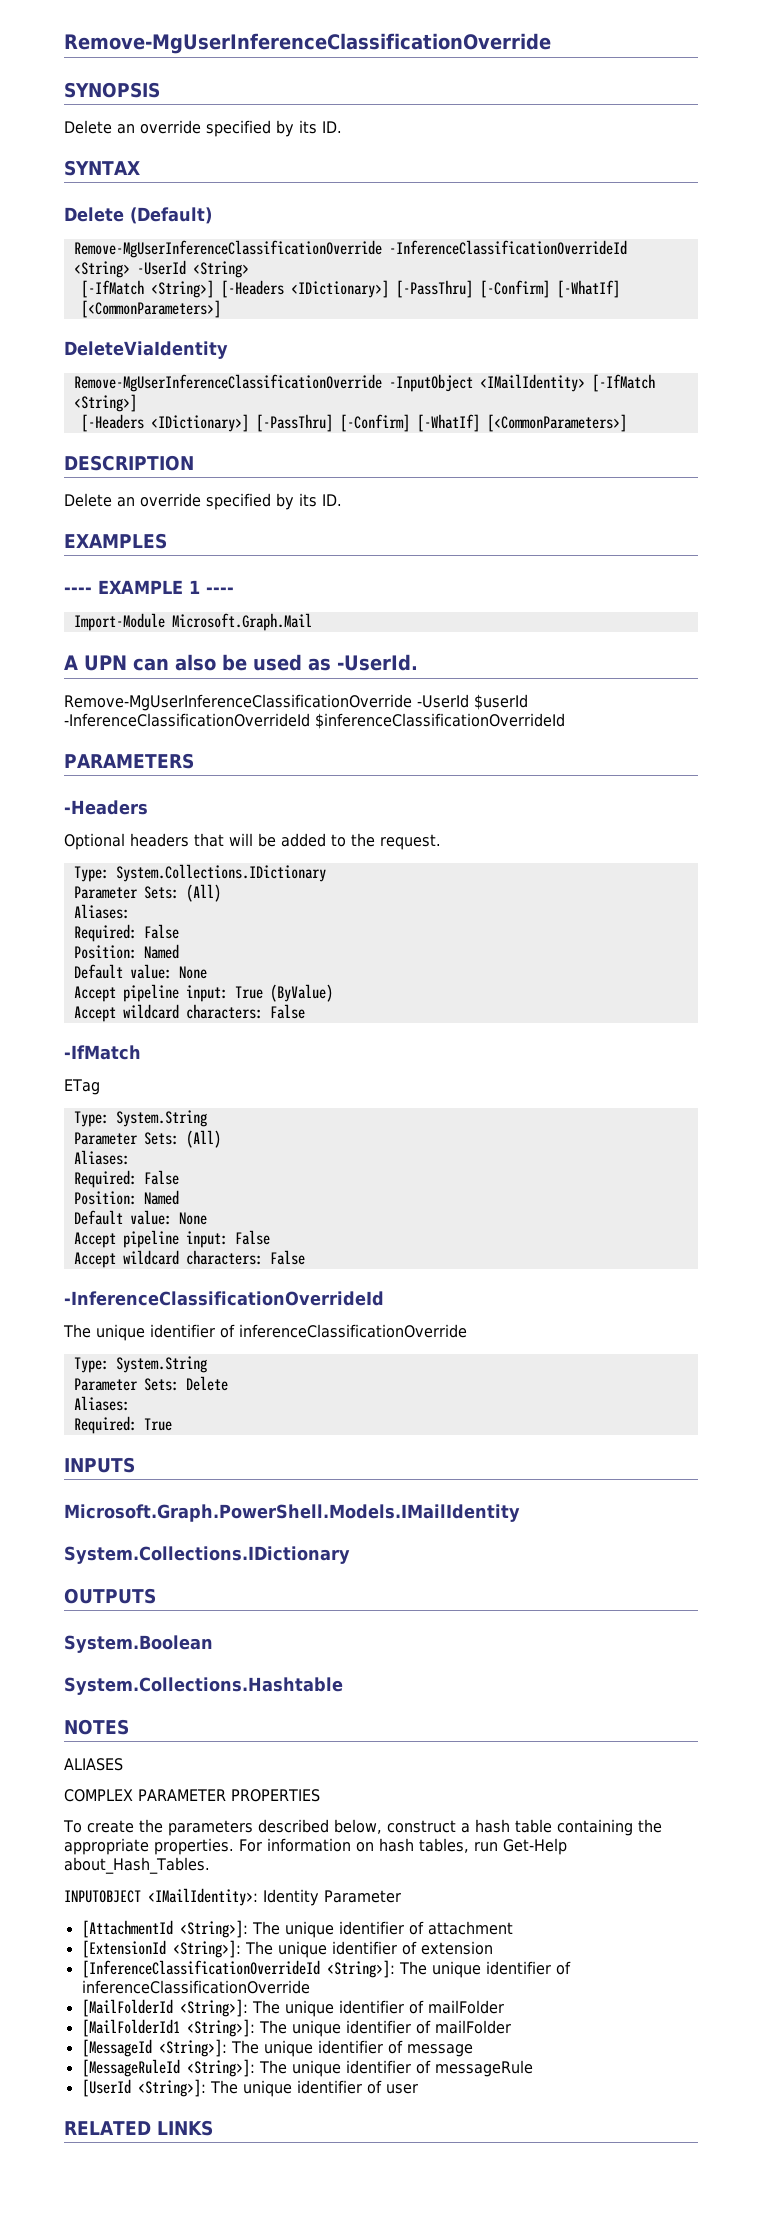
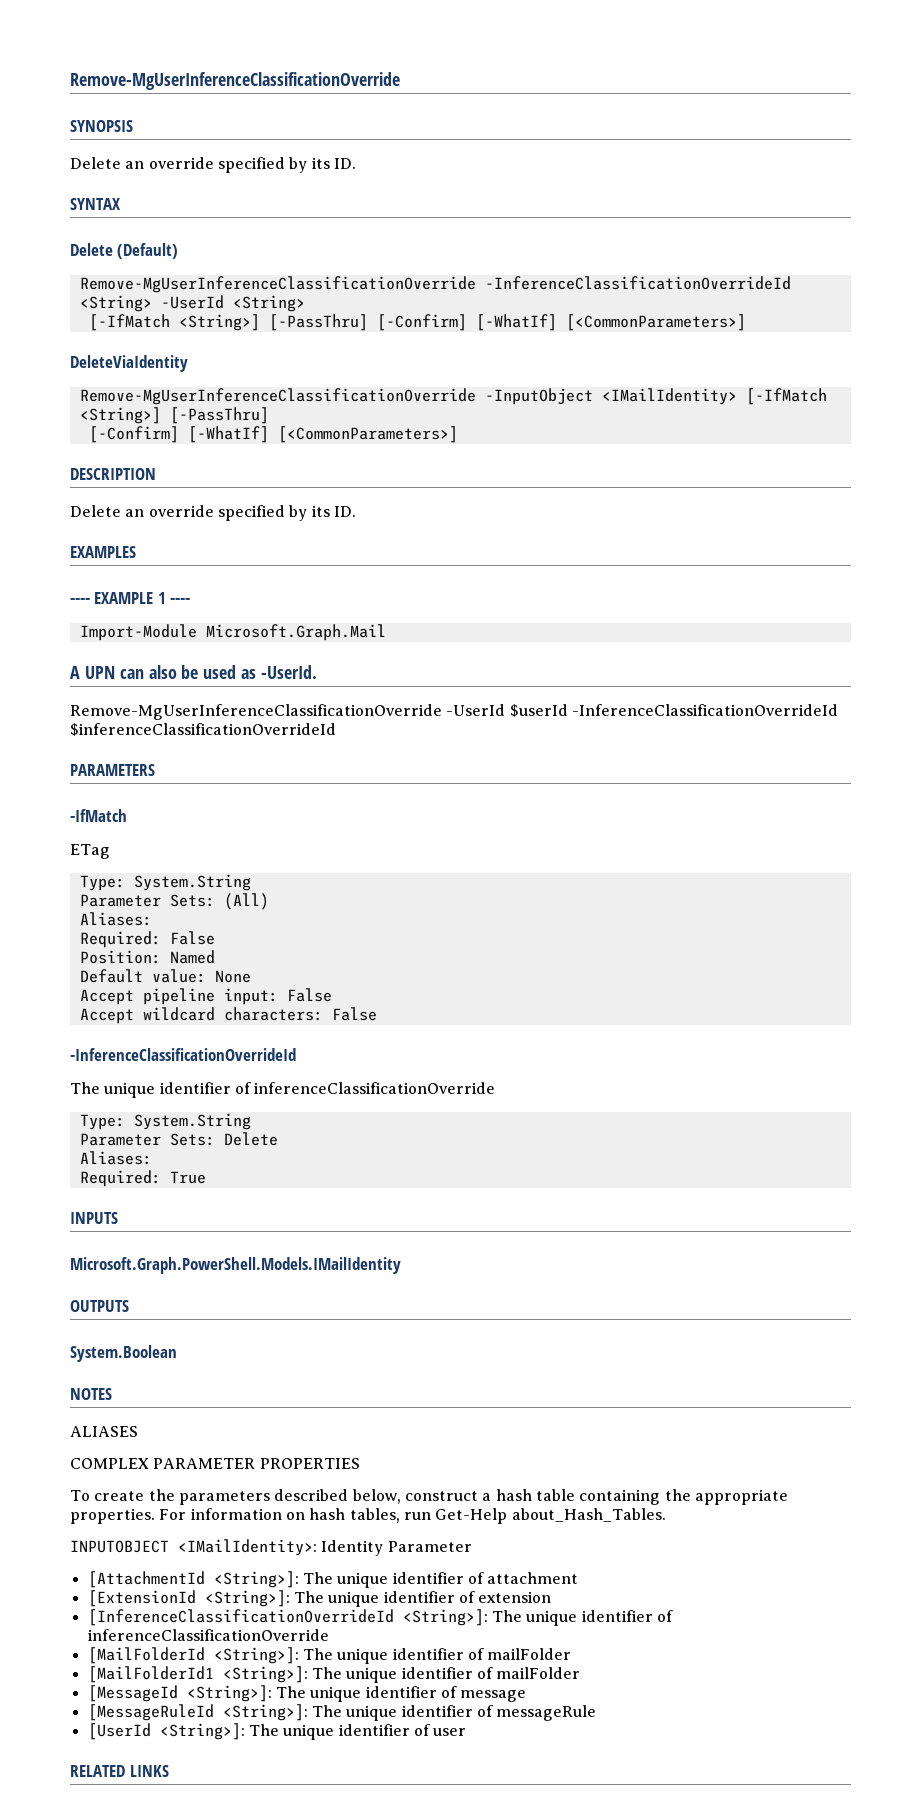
- [-IfMatch <String>] [-Headers <IDictionary>] [-PassThru] [-Confirm] [-WhatIf] [<CommonParameters>]
+ [-IfMatch <String>] [-PassThru] [-Confirm] [-WhatIf] [<CommonParameters>]
- Remove-MgUserInferenceClassificationOverride -InputObject <IMailIdentity> [-IfMatch <String>]
- [-Headers <IDictionary>] [-PassThru] [-Confirm] [-WhatIf] [<CommonParameters>]
+ Remove-MgUserInferenceClassificationOverride -InputObject <IMailIdentity> [-IfMatch <String>] [-PassThru]
+ [-Confirm] [-WhatIf] [<CommonParameters>]
- -Headers
- Optional headers that will be added to the request.
- Type: System.Collections.IDictionary
- Parameter Sets: (All)
- Aliases:
- Required: False
- Position: Named
- Default value: None
- Accept pipeline input: True (ByValue)
- Accept wildcard characters: False
  Microsoft.Graph.PowerShell.Models.IMailIdentity
- System.Collections.IDictionary
- System.Collections.Hashtable

